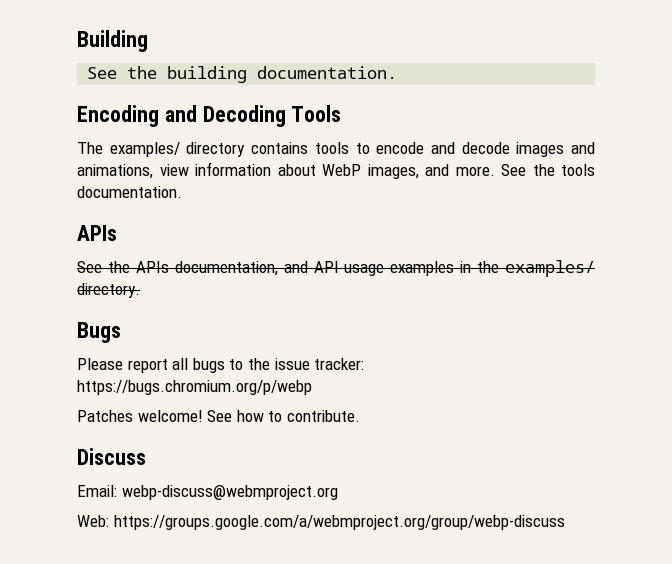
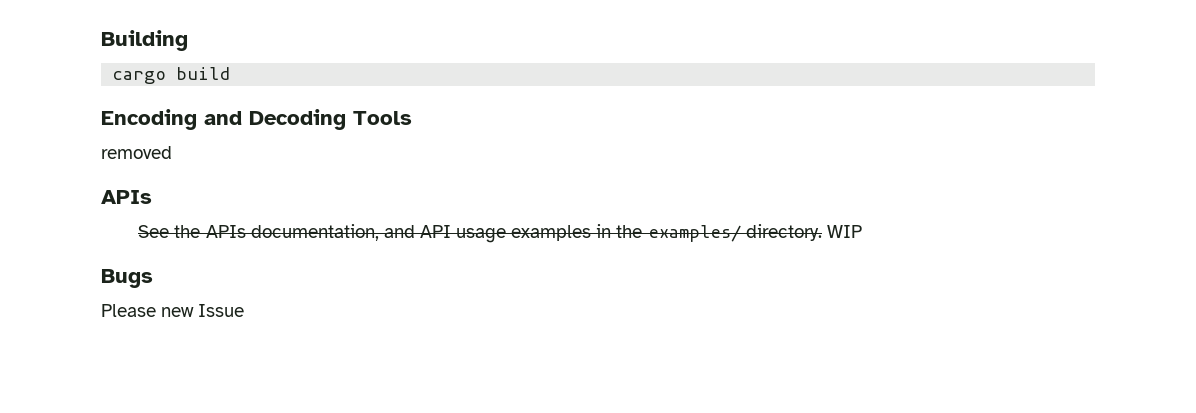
- See the building documentation.
+ cargo build
- The examples/ directory contains tools to encode and decode images and animations, view information about WebP images, and more. See the tools documentation.
+ removed
+ WIP
- Please report all bugs to the issue tracker: https://bugs.chromium.org/p/webp
- Patches welcome! See how to contribute.
- Discuss
- Email: webp-discuss@webmproject.org
- Web: https://groups.google.com/a/webmproject.org/group/webp-discuss
+ Please new Issue

